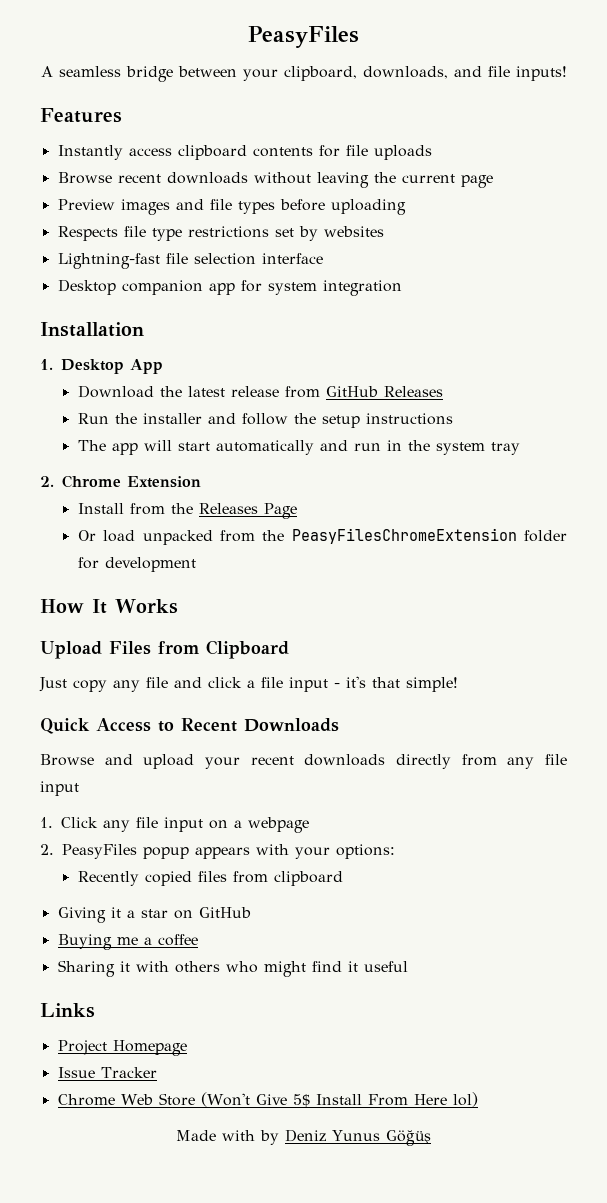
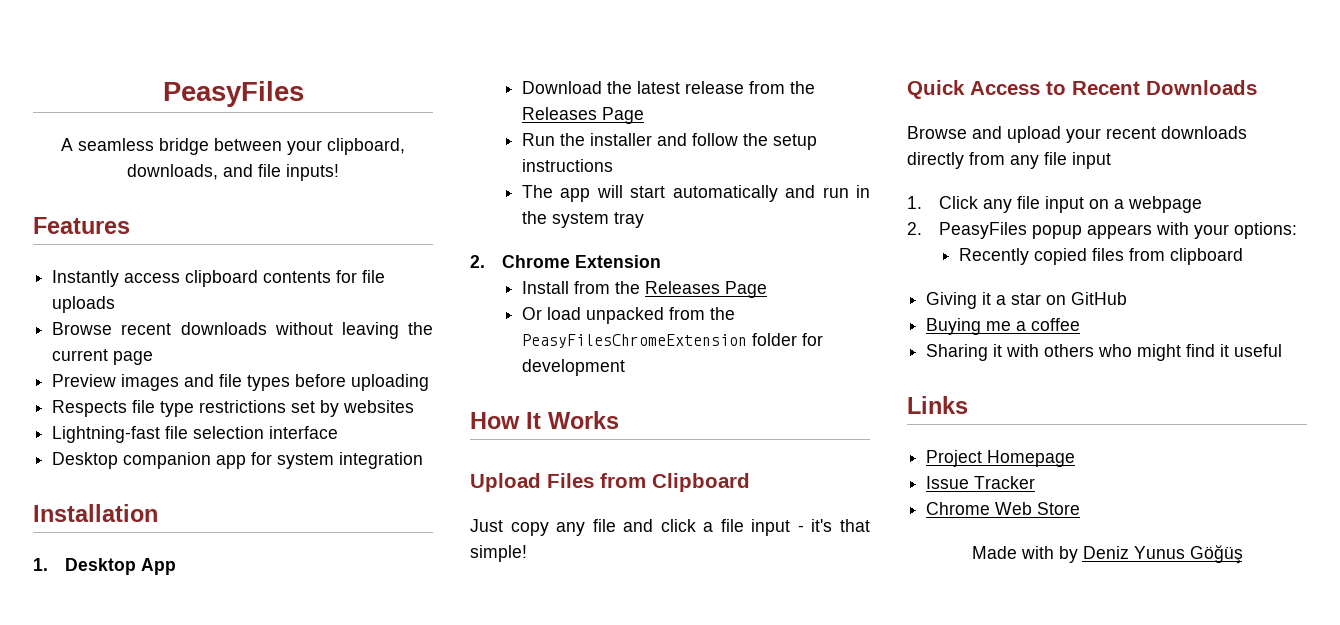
- Download the latest release from GitHub Releases
+ Download the latest release from the Releases Page
- Chrome Web Store (Won't Give 5$ Install From Here lol)
+ Chrome Web Store

